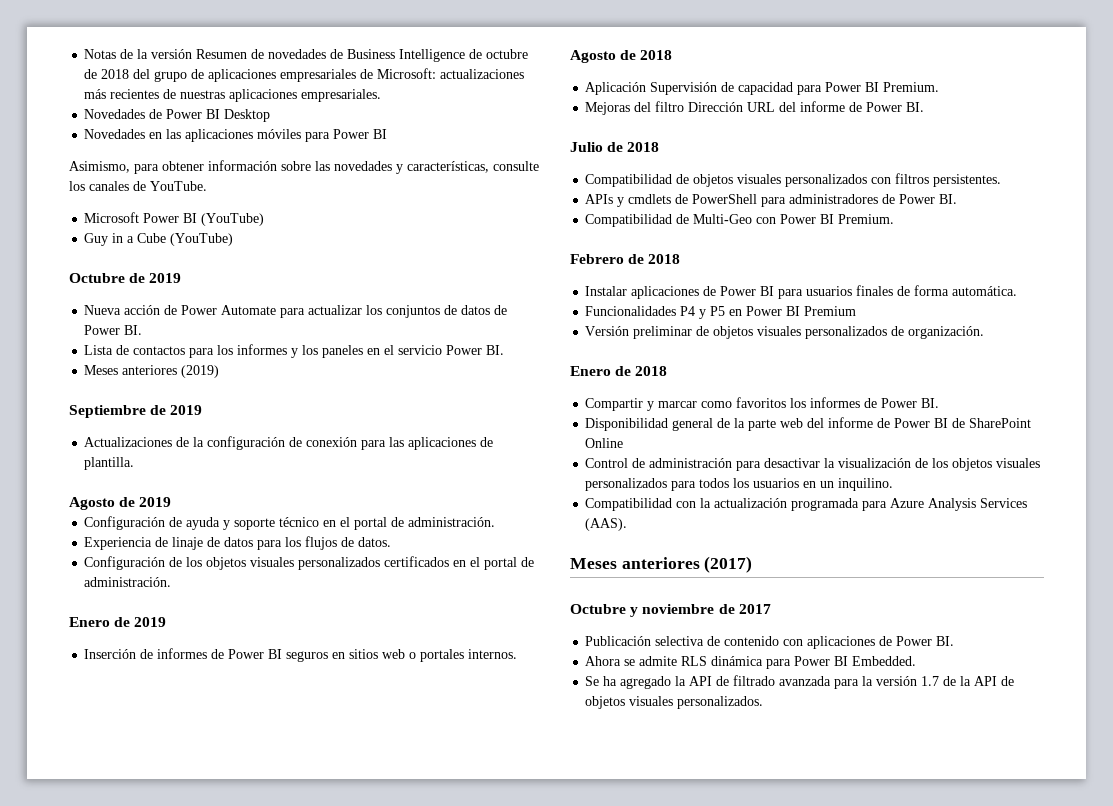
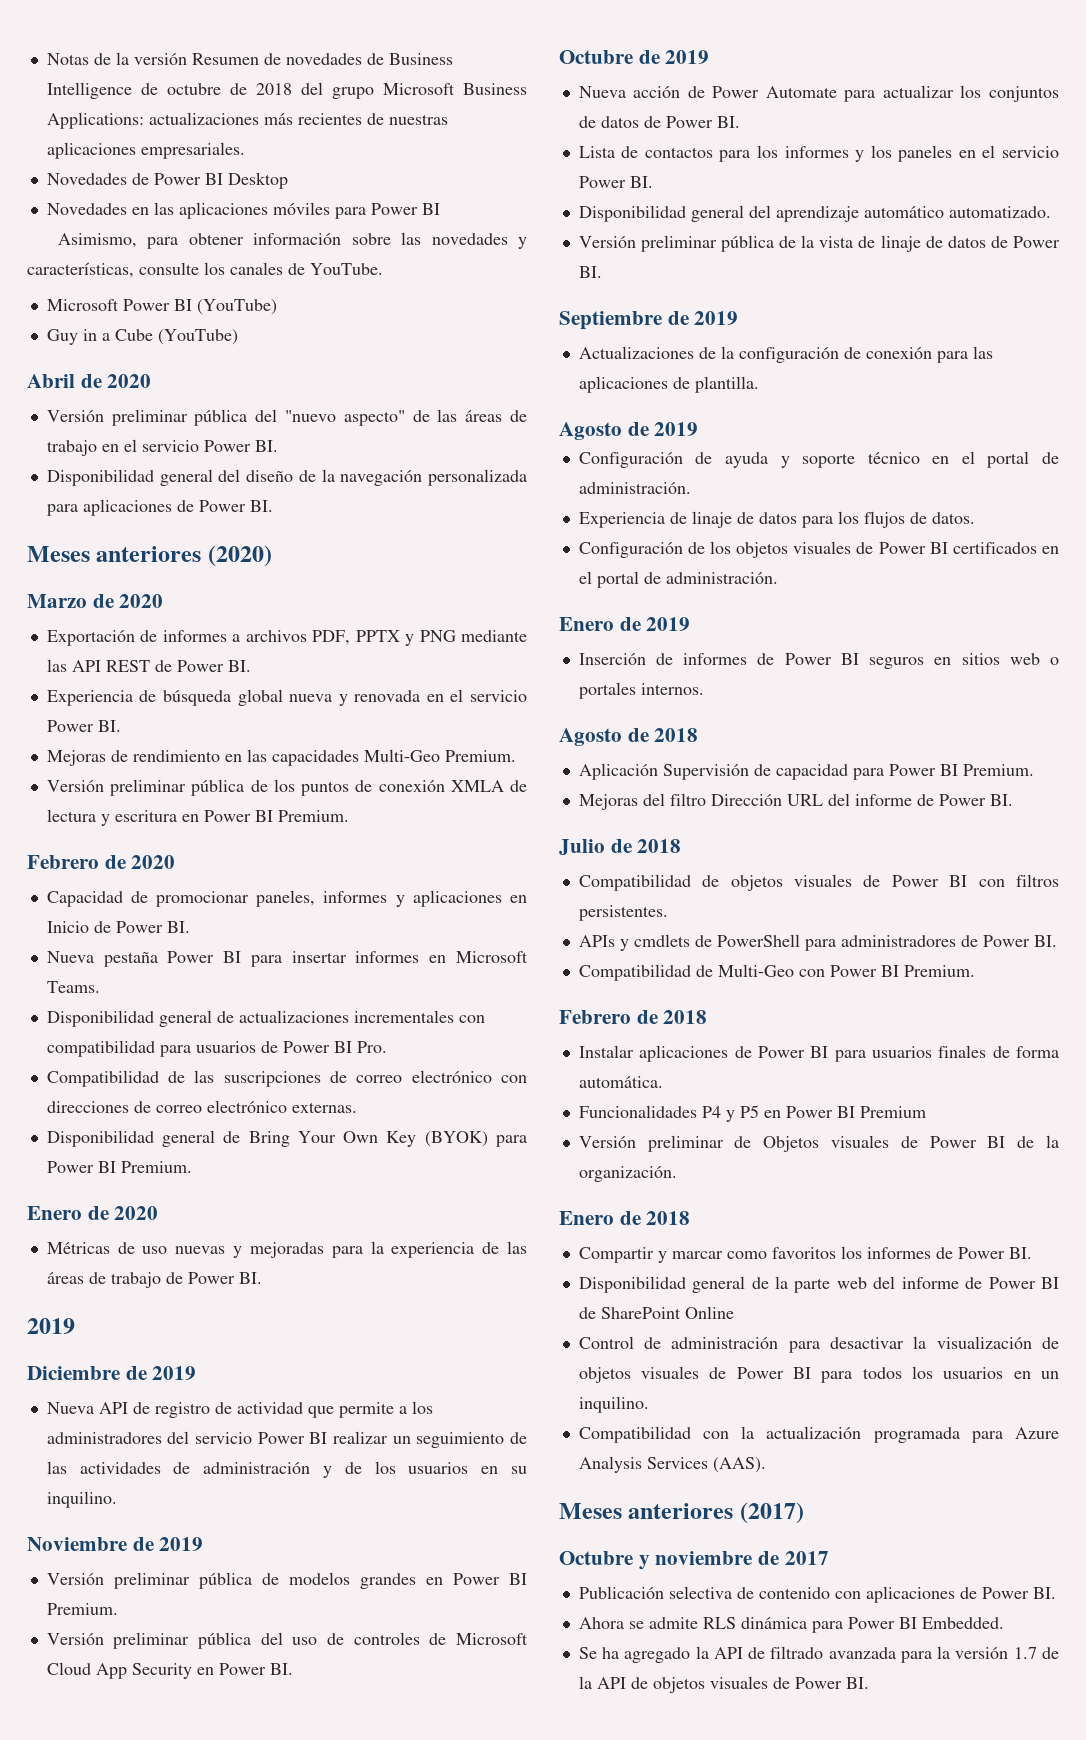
- Notas de la versión Resumen de novedades de Business Intelligence de octubre de 2018 del grupo de aplicaciones empresariales de Microsoft: actualizaciones más recientes de nuestras aplicaciones empresariales.
+ Notas de la versión Resumen de novedades de Business Intelligence de octubre de 2018 del grupo Microsoft Business Applications: actualizaciones más recientes de nuestras aplicaciones empresariales.
+ Abril de 2020
+ Versión preliminar pública del "nuevo aspecto" de las áreas de trabajo en el servicio Power BI.
+ Disponibilidad general del diseño de la navegación personalizada para aplicaciones de Power BI.
+ Meses anteriores (2020)
+ Marzo de 2020
+ Exportación de informes a archivos PDF, PPTX y PNG mediante las API REST de Power BI.
+ Experiencia de búsqueda global nueva y renovada en el servicio Power BI.
+ Mejoras de rendimiento en las capacidades Multi-Geo Premium.
+ Versión preliminar pública de los puntos de conexión XMLA de lectura y escritura en Power BI Premium.
+ Febrero de 2020
+ Capacidad de promocionar paneles, informes y aplicaciones en Inicio de Power BI.
+ Nueva pestaña Power BI para insertar informes en Microsoft Teams.
+ Disponibilidad general de actualizaciones incrementales con compatibilidad para usuarios de Power BI Pro.
+ Compatibilidad de las suscripciones de correo electrónico con direcciones de correo electrónico externas.
+ Disponibilidad general de Bring Your Own Key (BYOK) para Power BI Premium.
+ Enero de 2020
+ Métricas de uso nuevas y mejoradas para la experiencia de las áreas de trabajo de Power BI.
+ 2019
+ Diciembre de 2019
+ Nueva API de registro de actividad que permite a los administradores del servicio Power BI realizar un seguimiento de las actividades de administración y de los usuarios en su inquilino.
+ Noviembre de 2019
+ Versión preliminar pública de modelos grandes en Power BI Premium.
+ Versión preliminar pública del uso de controles de Microsoft Cloud App Security en Power BI.
- Meses anteriores (2019)
+ Disponibilidad general del aprendizaje automático automatizado.
+ Versión preliminar pública de la vista de linaje de datos de Power BI.
- Configuración de los objetos visuales personalizados certificados en el portal de administración.
+ Configuración de los objetos visuales de Power BI certificados en el portal de administración.
- Compatibilidad de objetos visuales personalizados con filtros persistentes.
+ Compatibilidad de objetos visuales de Power BI con filtros persistentes.
- Versión preliminar de objetos visuales personalizados de organización.
+ Versión preliminar de Objetos visuales de Power BI de la organización.
- Control de administración para desactivar la visualización de los objetos visuales personalizados para todos los usuarios en un inquilino.
+ Control de administración para desactivar la visualización de objetos visuales de Power BI para todos los usuarios en un inquilino.
- Se ha agregado la API de filtrado avanzada para la versión 1.7 de la API de objetos visuales personalizados.
+ Se ha agregado la API de filtrado avanzada para la versión 1.7 de la API de objetos visuales de Power BI.

